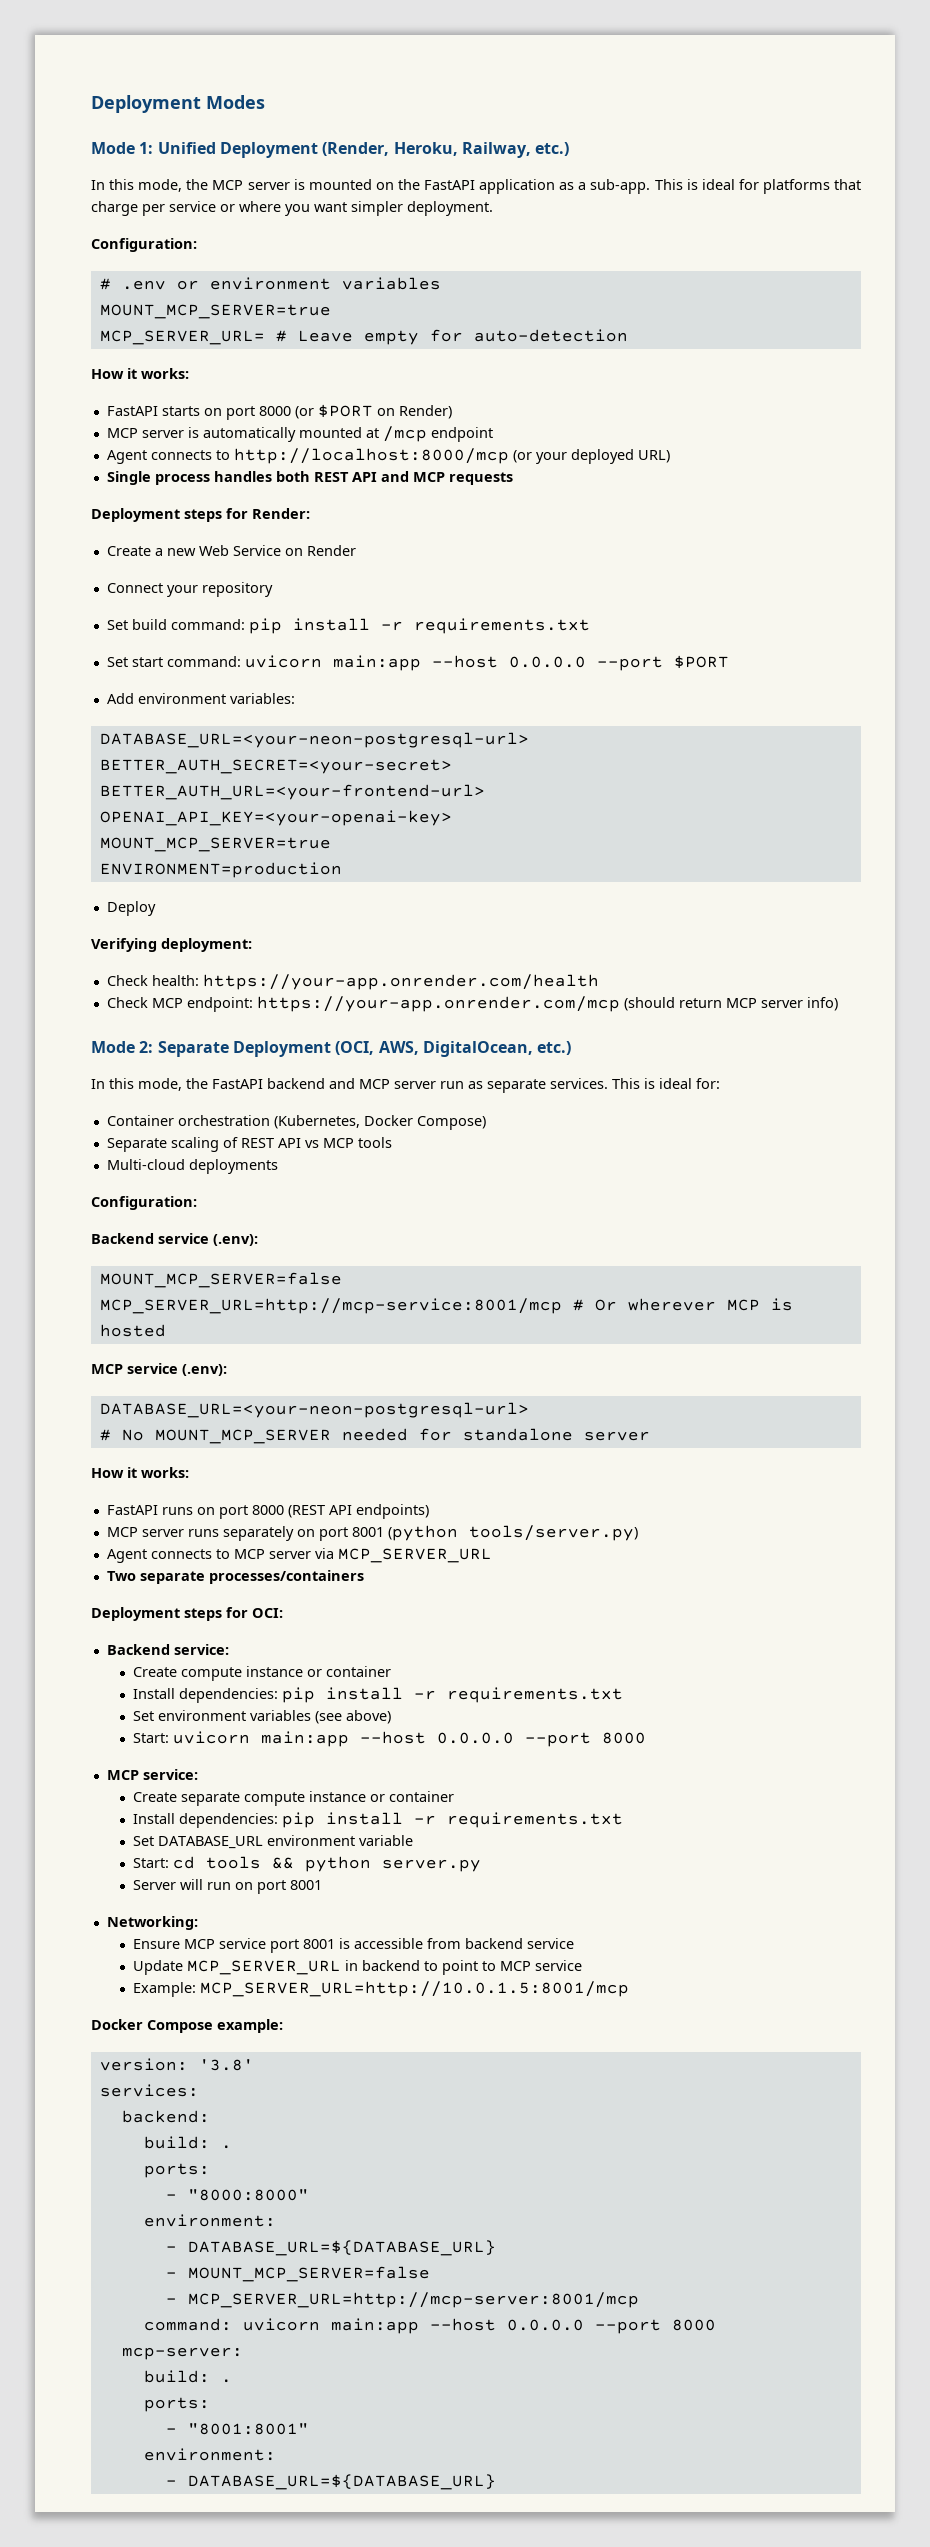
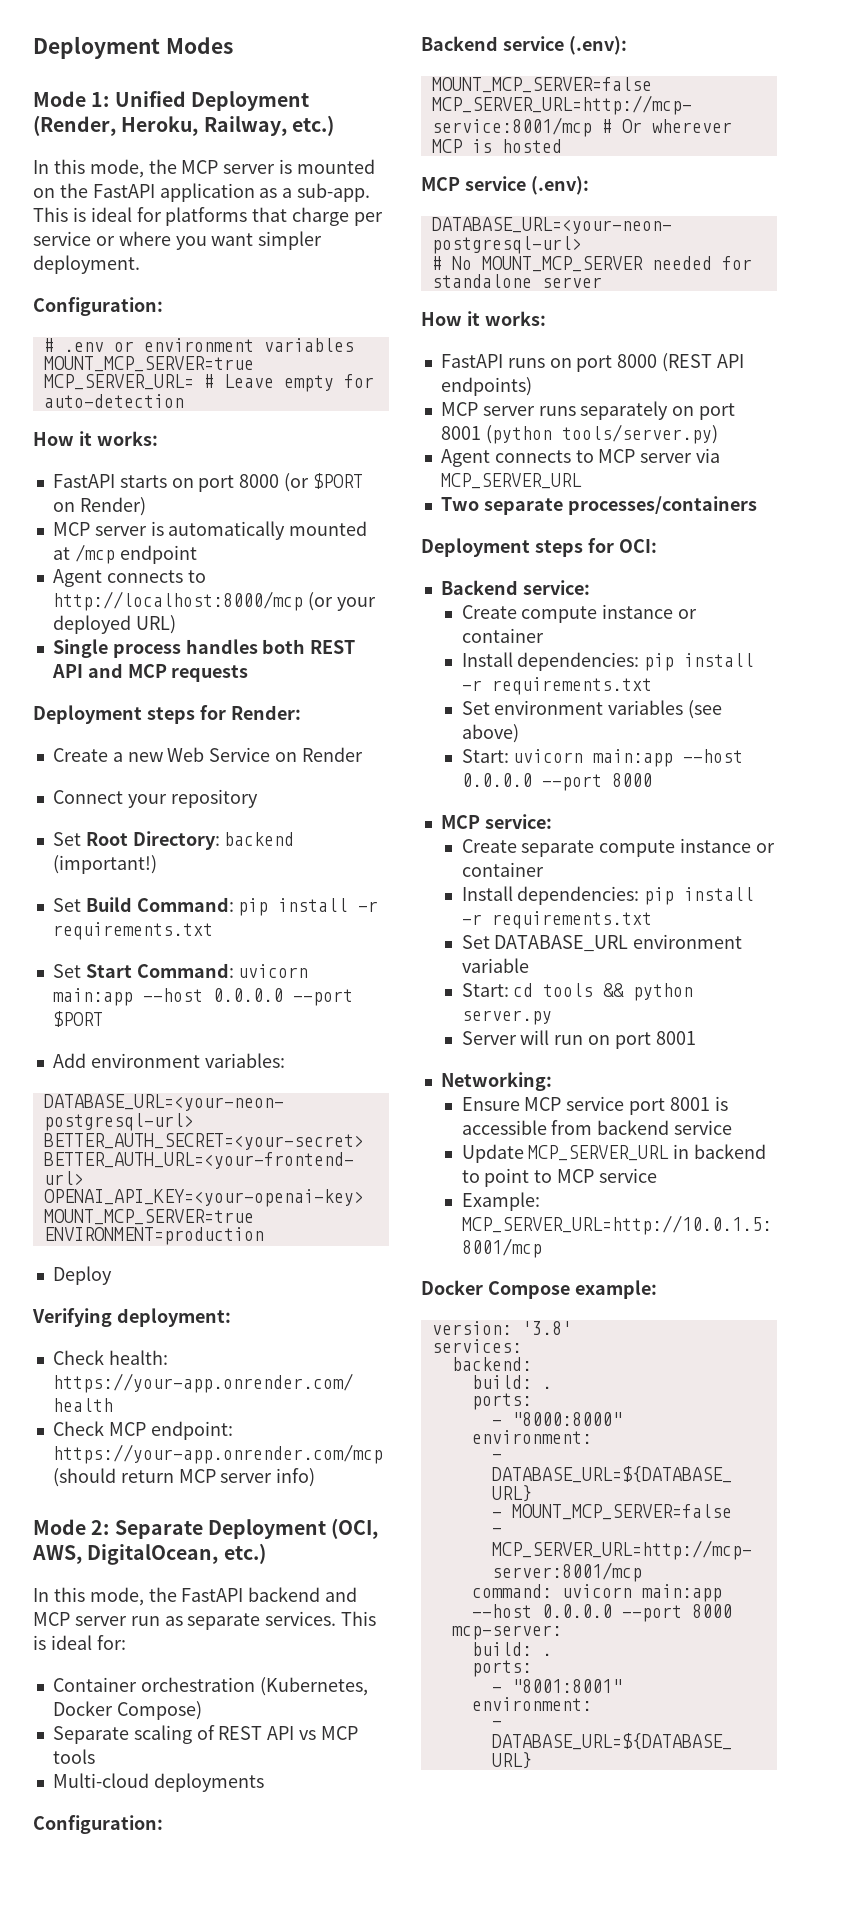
- Set build command: pip install -r requirements.txt
- Set start command: uvicorn main:app --host 0.0.0.0 --port $PORT
+ Set Root Directory: backend (important!)
+ Set Build Command: pip install -r requirements.txt
+ Set Start Command: uvicorn main:app --host 0.0.0.0 --port $PORT

